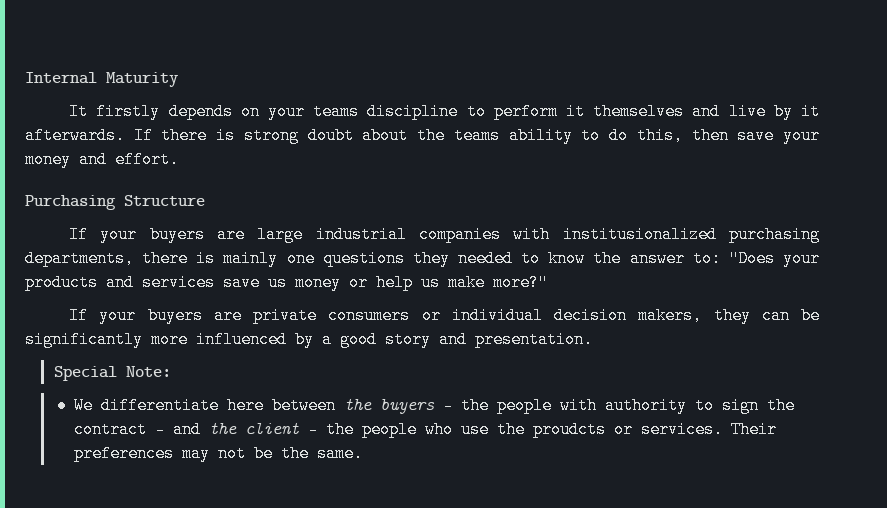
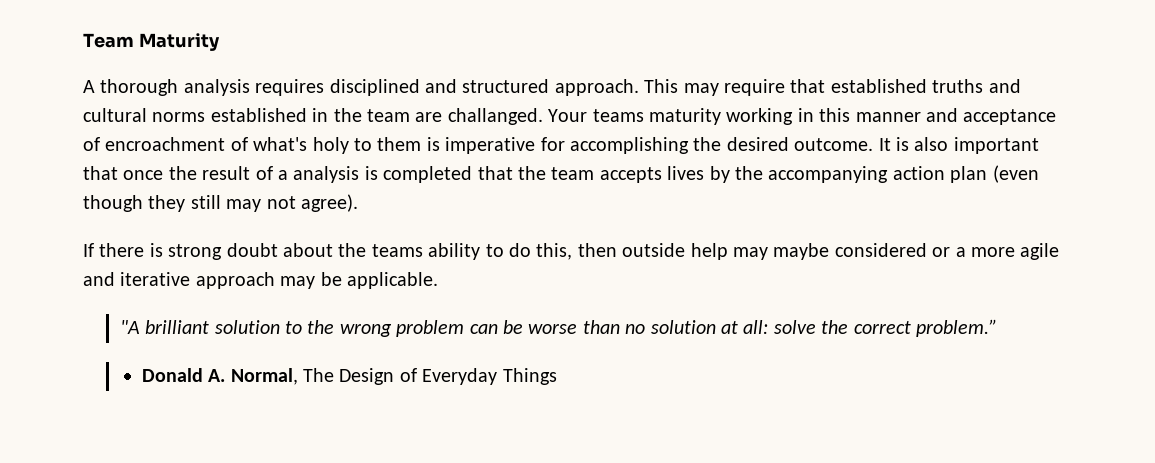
- Internal Maturity
+ Team Maturity
- It firstly depends on your teams discipline to perform it themselves and live by it afterwards. If there is strong doubt about the teams ability to do this, then save your money and effort.
- Purchasing Structure
- If your buyers are large industrial companies with institusionalized purchasing departments, there is mainly one questions they needed to know the answer to: "Does your products and services save us money or help us make more?"
- If your buyers are private consumers or individual decision makers, they can be significantly more influenced by a good story and presentation.
- Special Note:
- We differentiate here between the buyers - the people with authority to sign the contract - and the client - the people who use the proudcts or services. Their preferences may not be the same.
+ A thorough analysis requires disciplined and structured approach. This may require that established truths and cultural norms established in the team are challanged. Your teams maturity working in this manner and acceptance of encroachment of what's holy to them is imperative for accomplishing the desired outcome. It is also important that once the result of a analysis is completed that the team accepts lives by the accompanying action plan (even though they still may not agree).
+ If there is strong doubt about the teams ability to do this, then outside help may maybe considered or a more agile and iterative approach may be applicable.
+ "A brilliant solution to the wrong problem can be worse than no solution at all: solve the correct problem.”
+ Donald A. Normal, The Design of Everyday Things

